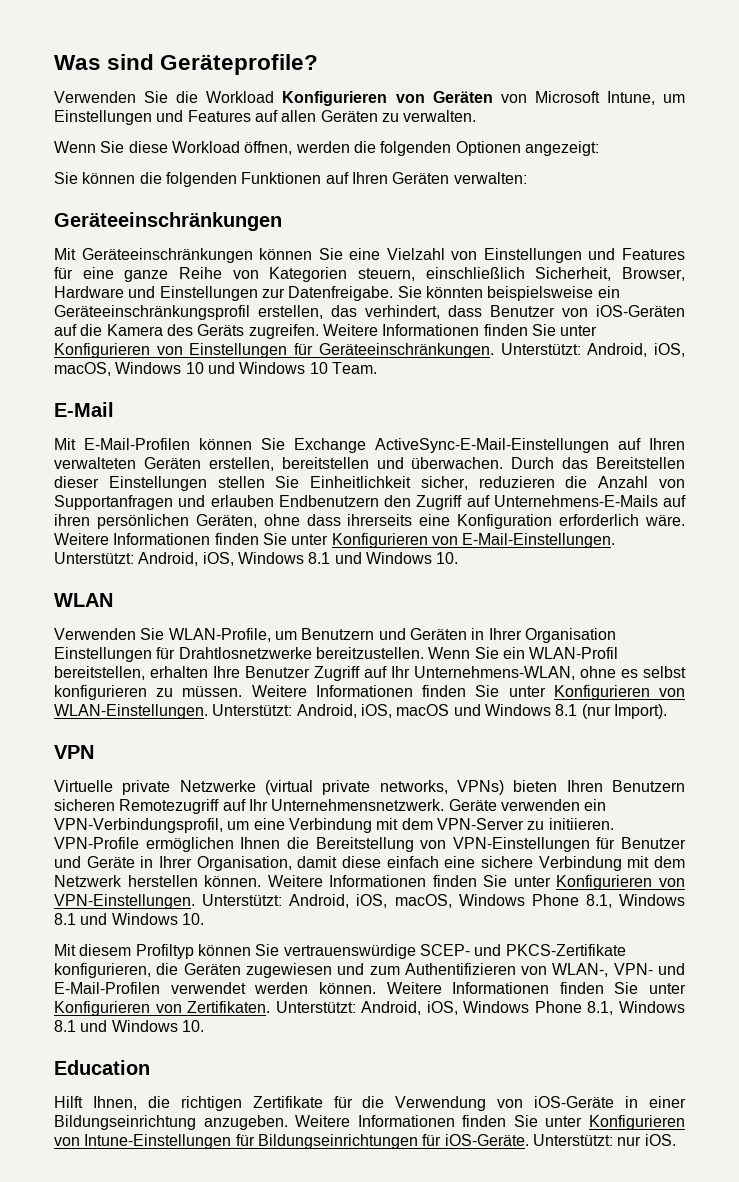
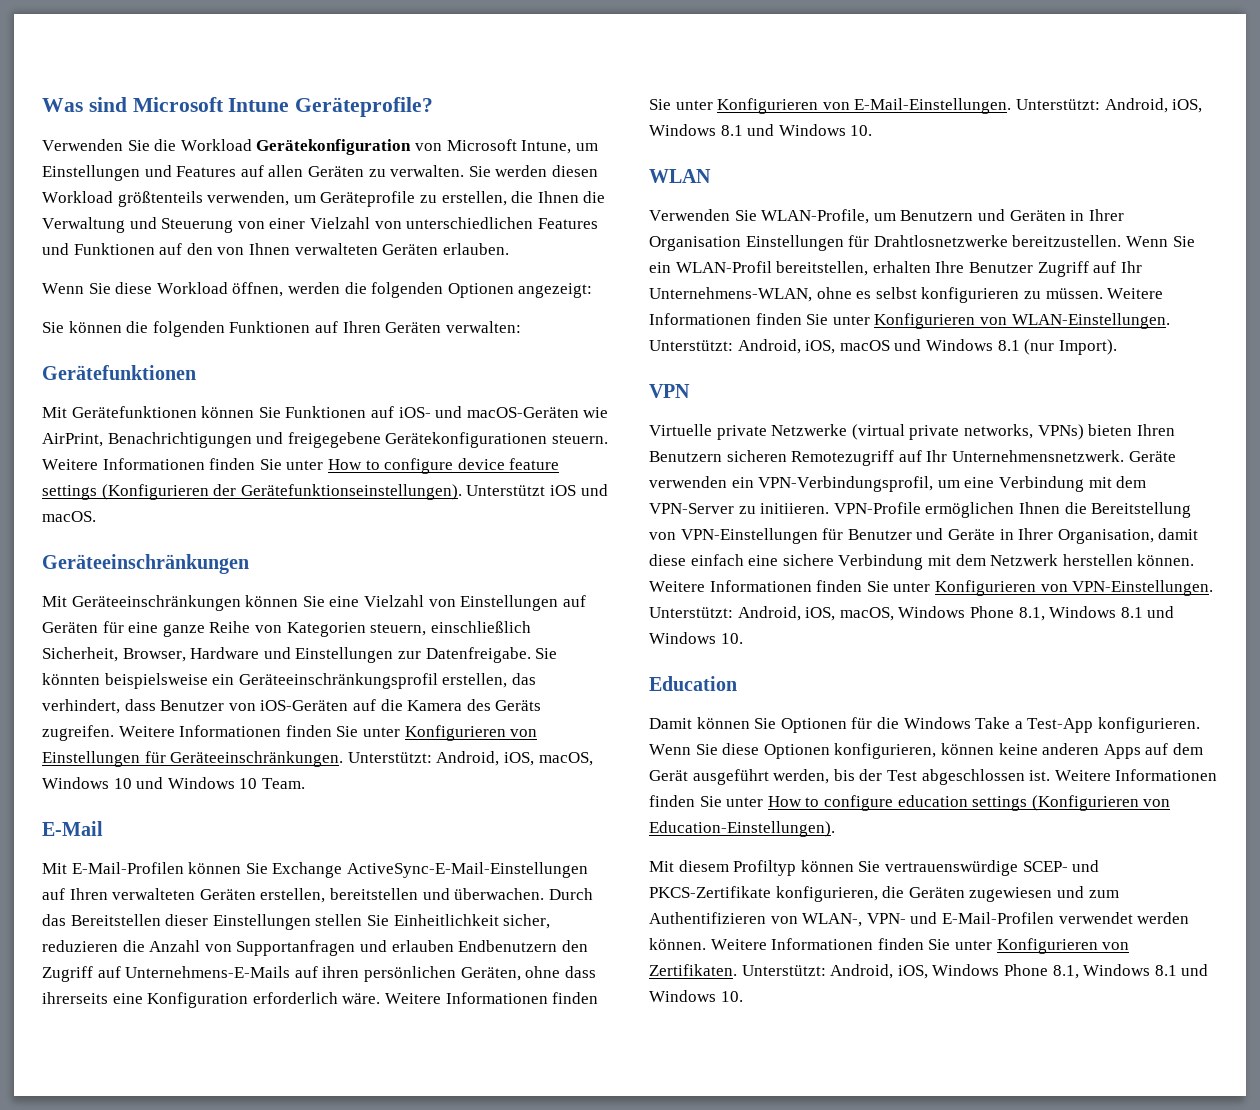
- Was sind Geräteprofile?
+ Was sind Microsoft Intune Geräteprofile?
- Verwenden Sie die Workload Konfigurieren von Geräten von Microsoft Intune, um Einstellungen und Features auf allen Geräten zu verwalten.
+ Verwenden Sie die Workload Gerätekonfiguration von Microsoft Intune, um Einstellungen und Features auf allen Geräten zu verwalten. Sie werden diesen Workload größtenteils verwenden, um Geräteprofile zu erstellen, die Ihnen die Verwaltung und Steuerung von einer Vielzahl von unterschiedlichen Features und Funktionen auf den von Ihnen verwalteten Geräten erlauben.
  Sie können die folgenden Funktionen auf Ihren Geräten verwalten:
+ Gerätefunktionen
+ Mit Gerätefunktionen können Sie Funktionen auf iOS- und macOS-Geräten wie AirPrint, Benachrichtigungen und freigegebene Gerätekonfigurationen steuern. Weitere Informationen finden Sie unter How to configure device feature settings (Konfigurieren der Gerätefunktionseinstellungen). Unterstützt iOS und macOS.
- Mit Geräteeinschränkungen können Sie eine Vielzahl von Einstellungen und Features für eine ganze Reihe von Kategorien steuern, einschließlich Sicherheit, Browser, Hardware und Einstellungen zur Datenfreigabe.
+ Mit Geräteeinschränkungen können Sie eine Vielzahl von Einstellungen auf Geräten für eine ganze Reihe von Kategorien steuern, einschließlich Sicherheit, Browser, Hardware und Einstellungen zur Datenfreigabe.
+ Education
+ Damit können Sie Optionen für die Windows Take a Test-App konfigurieren. Wenn Sie diese Optionen konfigurieren, können keine anderen Apps auf dem Gerät ausgeführt werden, bis der Test abgeschlossen ist. Weitere Informationen finden Sie unter How to configure education settings (Konfigurieren von Education-Einstellungen).
- Education
- Hilft Ihnen, die richtigen Zertifikate für die Verwendung von iOS-Geräte in einer Bildungseinrichtung anzugeben. Weitere Informationen finden Sie unter Konfigurieren von Intune-Einstellungen für Bildungseinrichtungen für iOS-Geräte. Unterstützt: nur iOS.

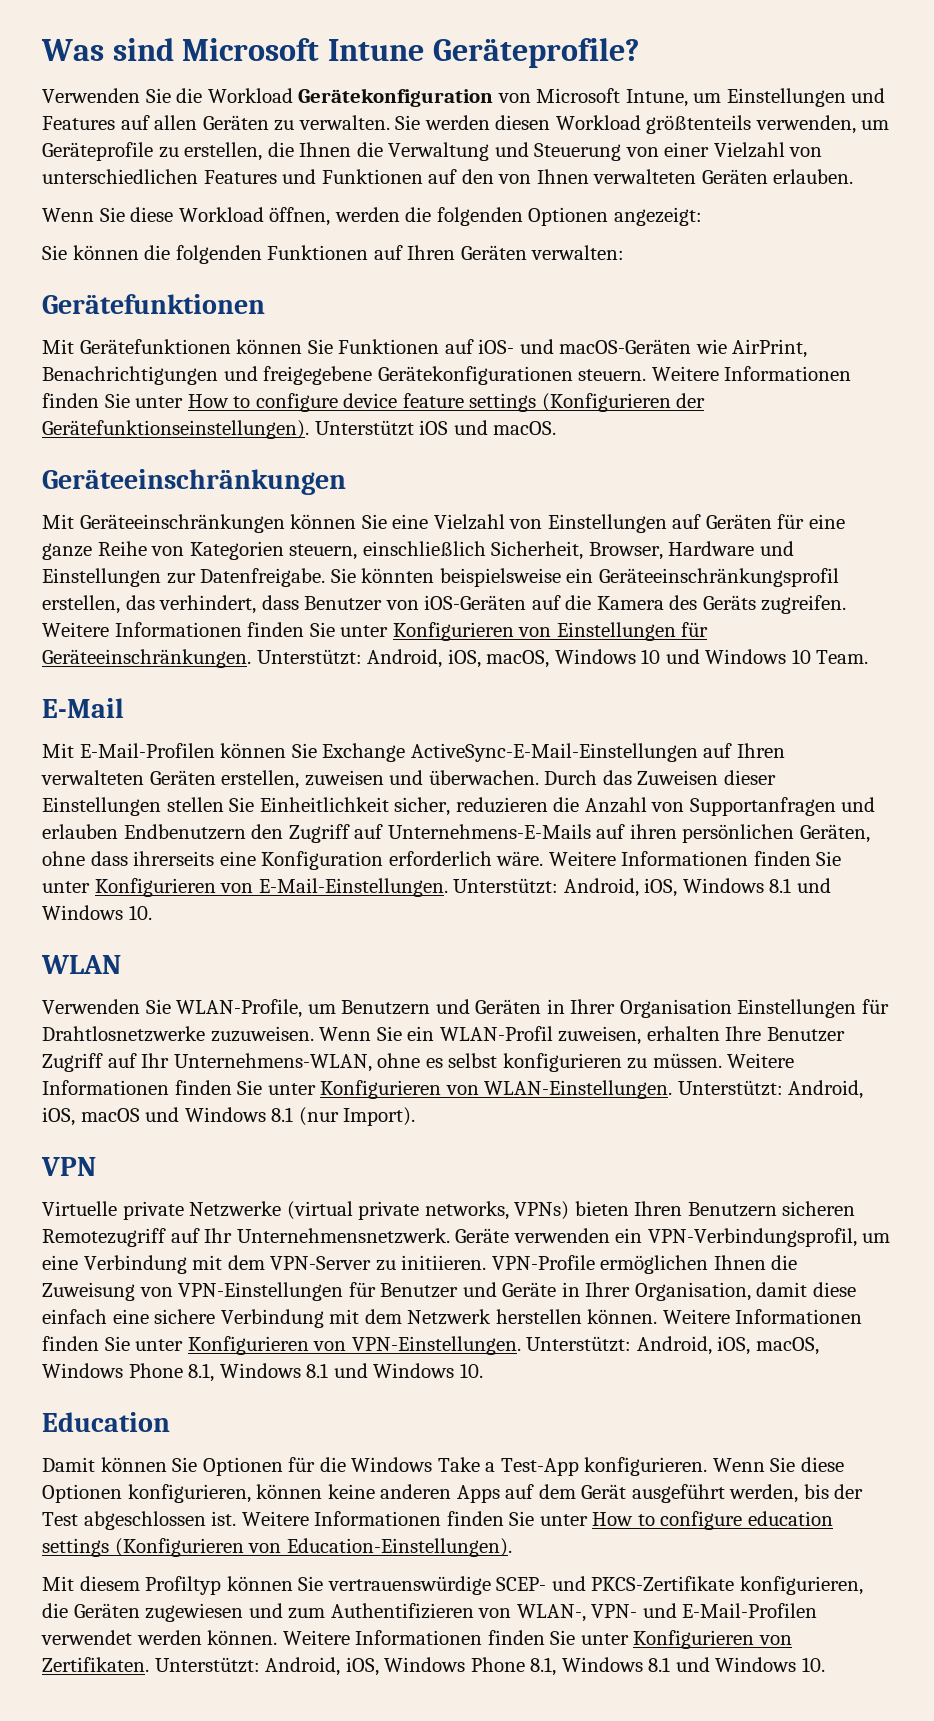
- Mit E-Mail-Profilen können Sie Exchange ActiveSync-E-Mail-Einstellungen auf Ihren verwalteten Geräten erstellen, bereitstellen und überwachen.
+ Mit E-Mail-Profilen können Sie Exchange ActiveSync-E-Mail-Einstellungen auf Ihren verwalteten Geräten erstellen, zuweisen und überwachen.
- Durch das Bereitstellen dieser Einstellungen stellen Sie Einheitlichkeit sicher, reduzieren die Anzahl von Supportanfragen und erlauben Endbenutzern den Zugriff auf Unternehmens-E-Mails auf ihren persönlichen Geräten, ohne dass ihrerseits eine Konfiguration erforderlich wäre.
+ Durch das Zuweisen dieser Einstellungen stellen Sie Einheitlichkeit sicher, reduzieren die Anzahl von Supportanfragen und erlauben Endbenutzern den Zugriff auf Unternehmens-E-Mails auf ihren persönlichen Geräten, ohne dass ihrerseits eine Konfiguration erforderlich wäre.
- Verwenden Sie WLAN-Profile, um Benutzern und Geräten in Ihrer Organisation Einstellungen für Drahtlosnetzwerke bereitzustellen.
+ Verwenden Sie WLAN-Profile, um Benutzern und Geräten in Ihrer Organisation Einstellungen für Drahtlosnetzwerke zuzuweisen.
- Wenn Sie ein WLAN-Profil bereitstellen, erhalten Ihre Benutzer Zugriff auf Ihr Unternehmens-WLAN, ohne es selbst konfigurieren zu müssen.
+ Wenn Sie ein WLAN-Profil zuweisen, erhalten Ihre Benutzer Zugriff auf Ihr Unternehmens-WLAN, ohne es selbst konfigurieren zu müssen.
- VPN-Profile ermöglichen Ihnen die Bereitstellung von VPN-Einstellungen für Benutzer und Geräte in Ihrer Organisation, damit diese einfach eine sichere Verbindung mit dem Netzwerk herstellen können.
+ VPN-Profile ermöglichen Ihnen die Zuweisung von VPN-Einstellungen für Benutzer und Geräte in Ihrer Organisation, damit diese einfach eine sichere Verbindung mit dem Netzwerk herstellen können.

